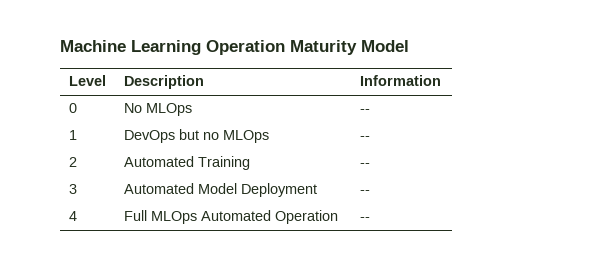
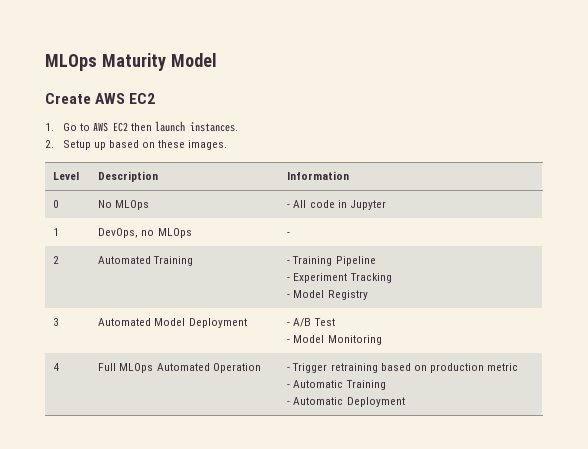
- Machine Learning Operation Maturity Model
+ MLOps Maturity Model
+ Create AWS EC2
+ 1. Go to AWS EC2 then launch instances.
+ 2. Setup up based on these images.
- 0 | No MLOps | --
+ 0 | No MLOps | - All code in Jupyter
- 1 | DevOps but no MLOps | --
+ 1 | DevOps, no MLOps | -
- 2 | Automated Training | --
- 3 | Automated Model Deployment | --
+ 2 | Automated Training | - Training Pipeline
+ - Experiment Tracking
+ - Model Registry
+ 3 | Automated Model Deployment | - A/B Test
+ - Model Monitoring
- 4 | Full MLOps Automated Operation | --
+ 4 | Full MLOps Automated Operation | - Trigger retraining based on production metric
+ - Automatic Training
+ - Automatic Deployment

